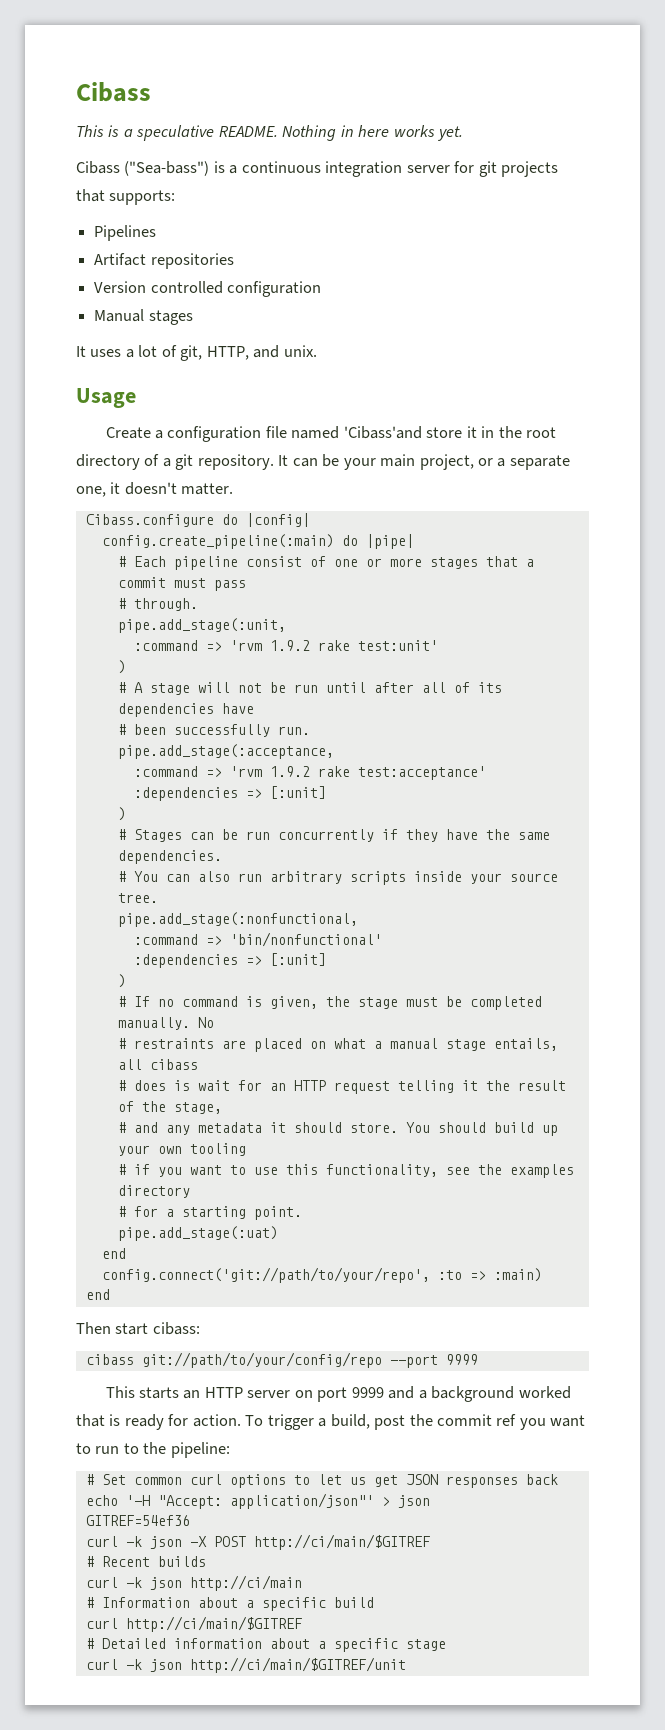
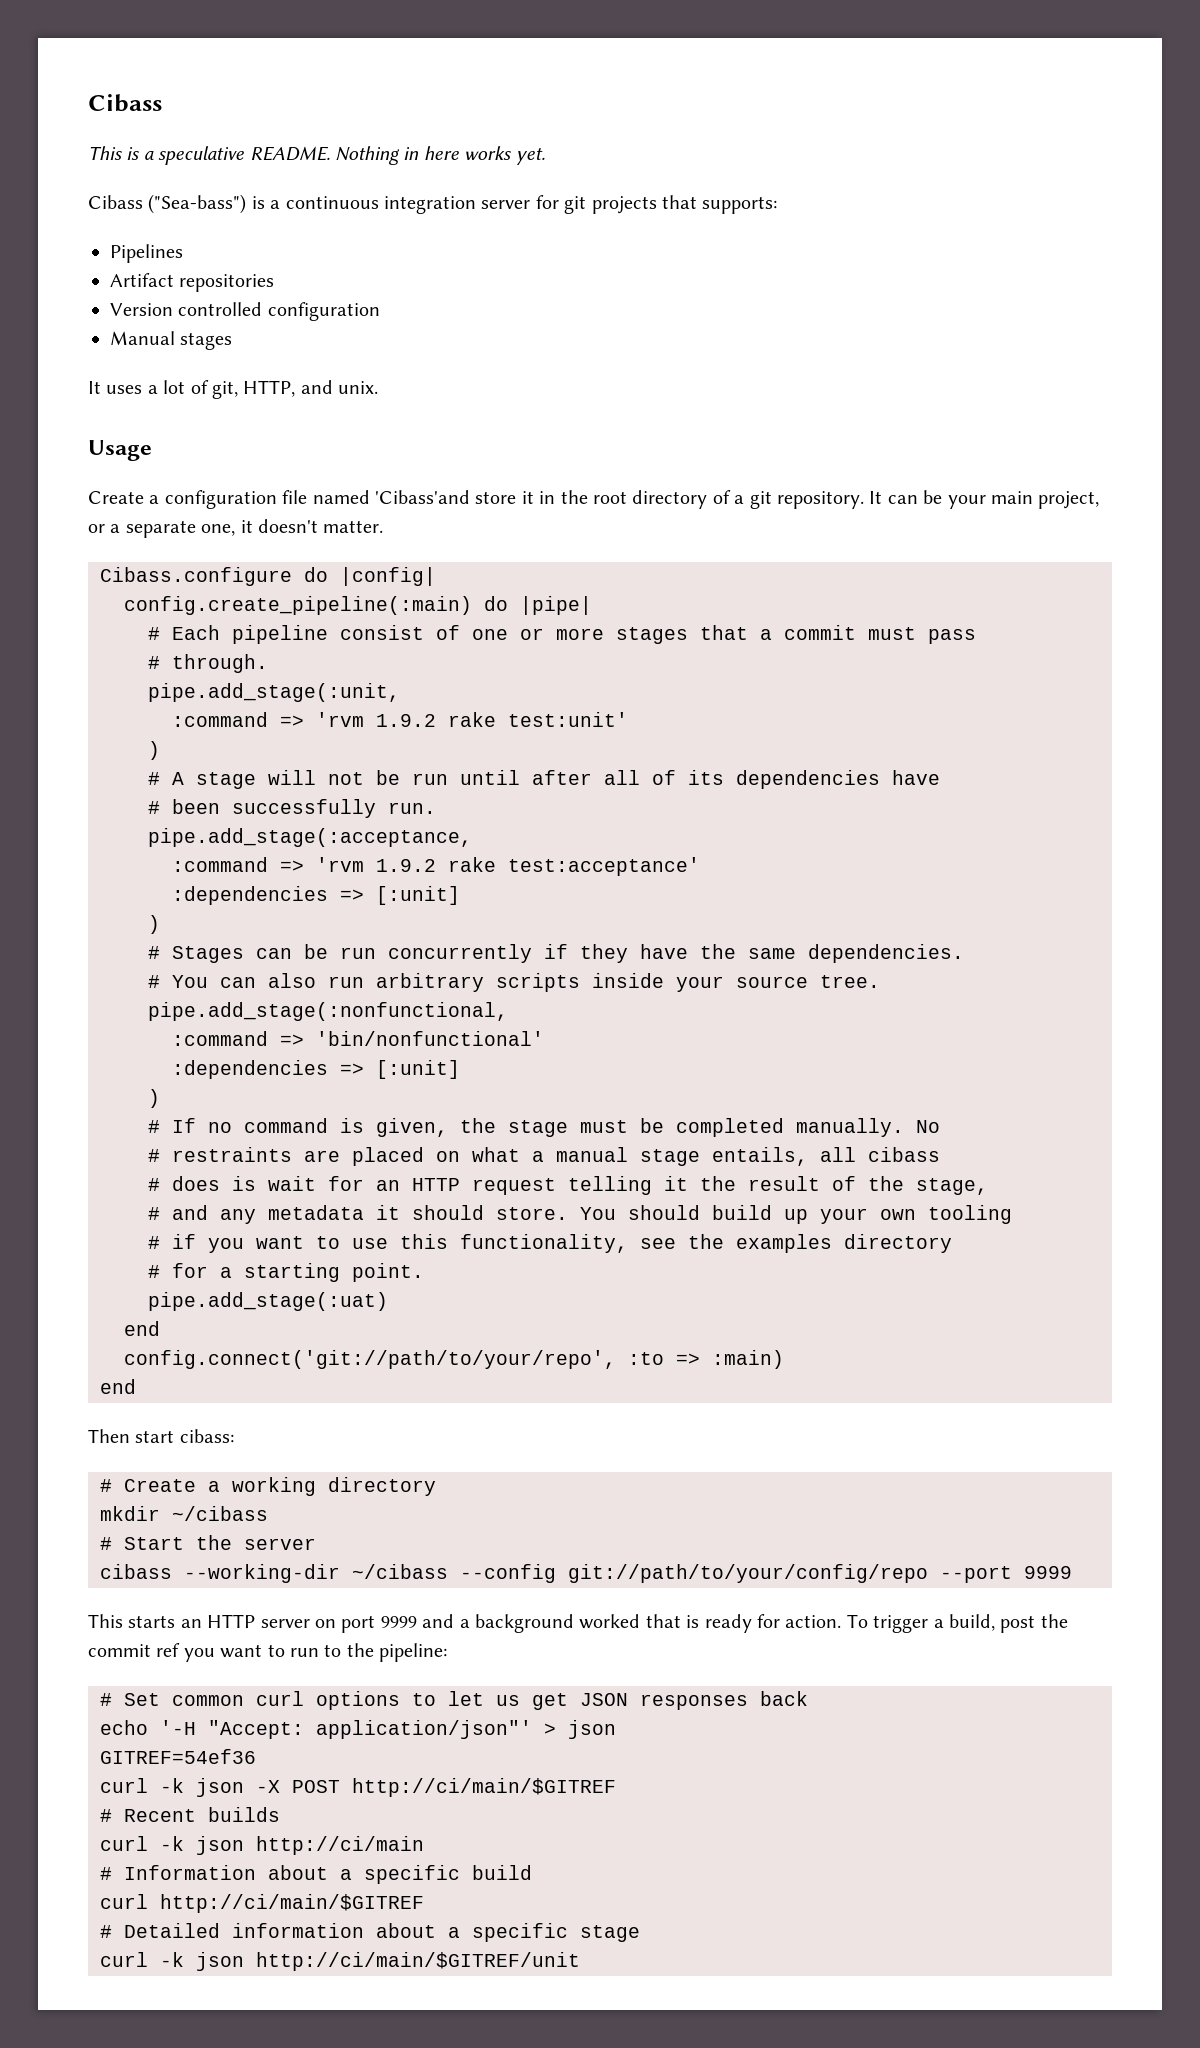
- cibass git://path/to/your/config/repo --port 9999
+ # Create a working directory
+ mkdir ~/cibass
+ # Start the server
+ cibass --working-dir ~/cibass --config git://path/to/your/config/repo --port 9999

